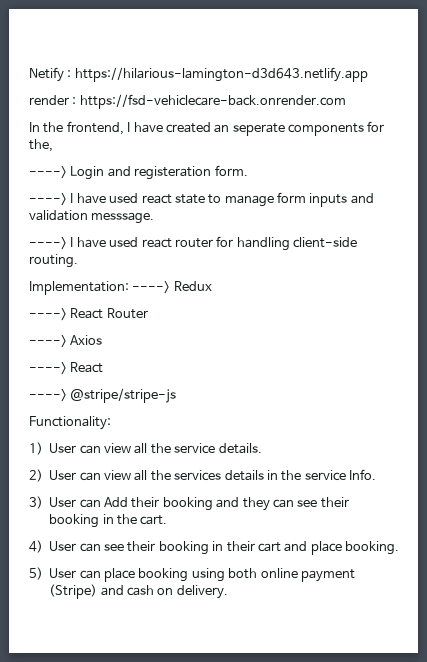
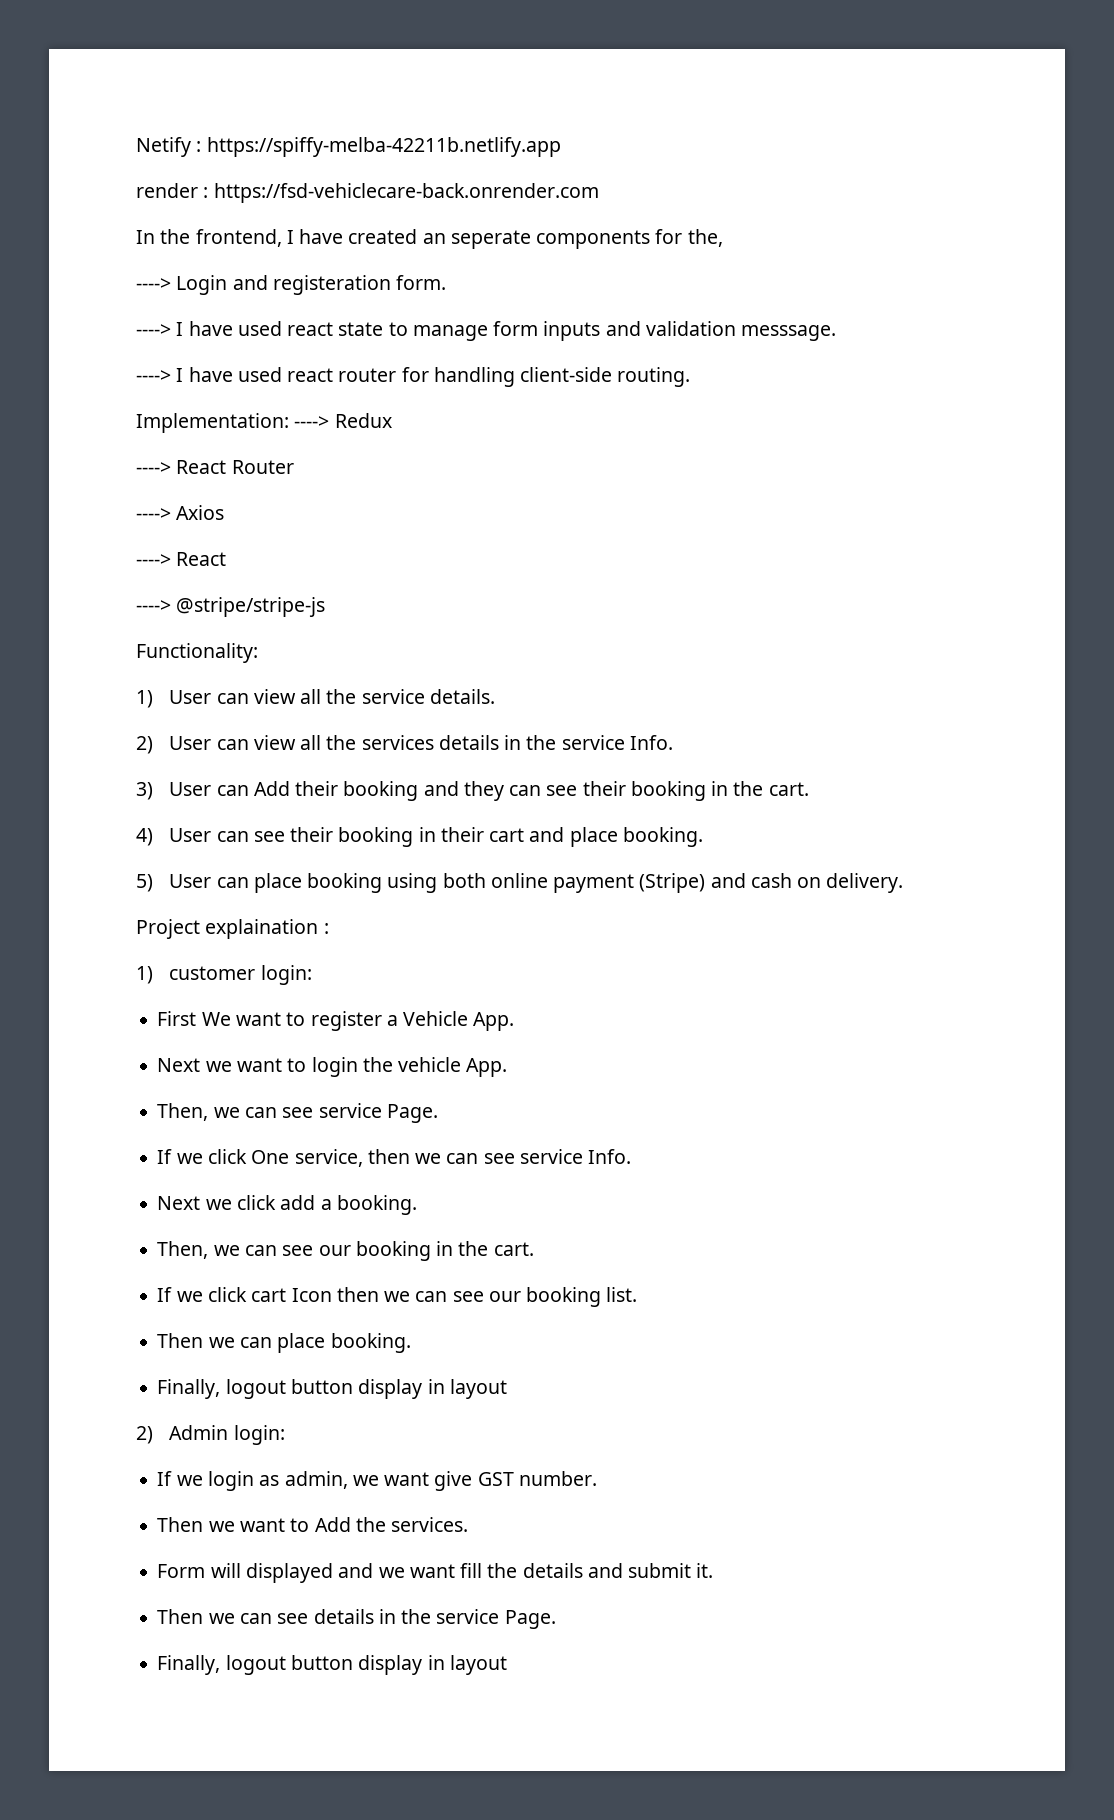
- Netify : https://hilarious-lamington-d3d643.netlify.app
+ Netify : https://spiffy-melba-42211b.netlify.app
+ Project explaination :
+ 1) customer login:
+ First We want to register a Vehicle App.
+ Next we want to login the vehicle App.
+ Then, we can see service Page.
+ If we click One service, then we can see service Info.
+ Next we click add a booking.
+ Then, we can see our booking in the cart.
+ If we click cart Icon then we can see our booking list.
+ Then we can place booking.
+ Finally, logout button display in layout
+ 2) Admin login:
+ If we login as admin, we want give GST number.
+ Then we want to Add the services.
+ Form will displayed and we want fill the details and submit it.
+ Then we can see details in the service Page.
+ Finally, logout button display in layout

